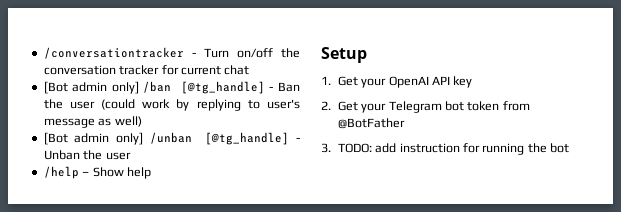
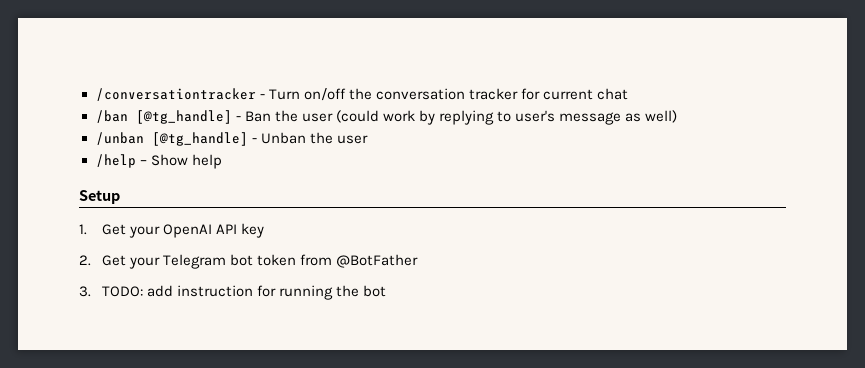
- [Bot admin only] /ban [@tg_handle] - Ban the user (could work by replying to user's message as well)
+ /ban [@tg_handle] - Ban the user (could work by replying to user's message as well)
- [Bot admin only] /unban [@tg_handle] - Unban the user
+ /unban [@tg_handle] - Unban the user

